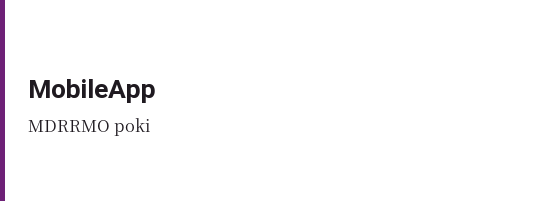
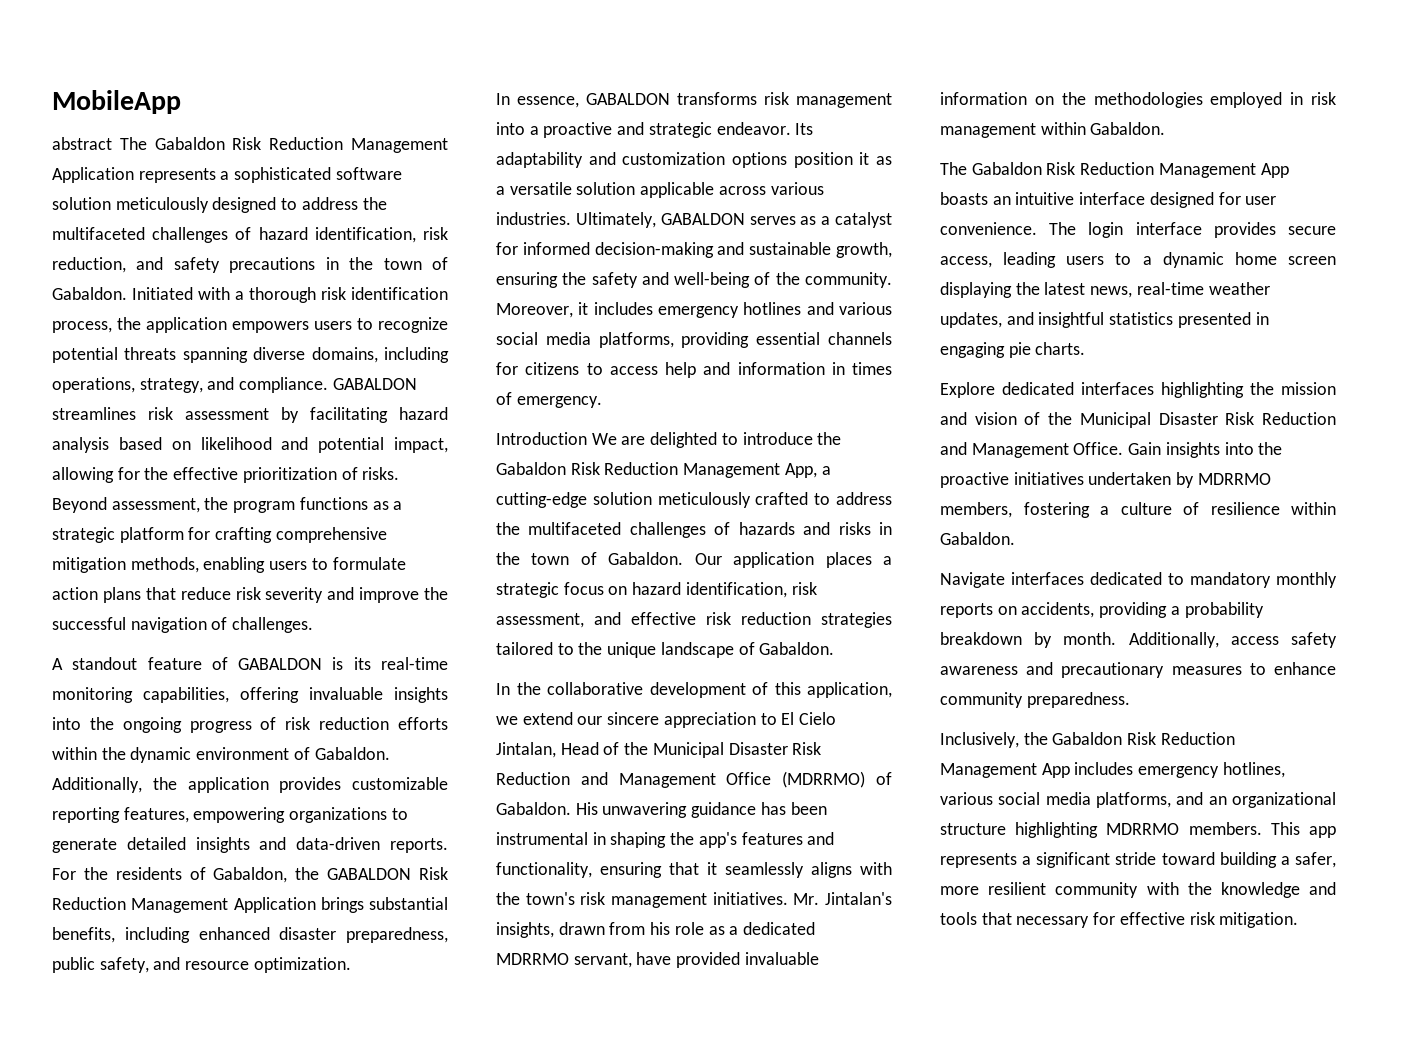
- MDRRMO poki
+ abstract The Gabaldon Risk Reduction Management Application represents a sophisticated software solution meticulously designed to address the multifaceted challenges of hazard identification, risk reduction, and safety precautions in the town of Gabaldon. Initiated with a thorough risk identification process, the application empowers users to recognize potential threats spanning diverse domains, including operations, strategy, and compliance. GABALDON streamlines risk assessment by facilitating hazard analysis based on likelihood and potential impact, allowing for the effective prioritization of risks. Beyond assessment, the program functions as a strategic platform for crafting comprehensive mitigation methods, enabling users to formulate action plans that reduce risk severity and improve the successful navigation of challenges.
+ A standout feature of GABALDON is its real-time monitoring capabilities, offering invaluable insights into the ongoing progress of risk reduction efforts within the dynamic environment of Gabaldon. Additionally, the application provides customizable reporting features, empowering organizations to generate detailed insights and data-driven reports. For the residents of Gabaldon, the GABALDON Risk Reduction Management Application brings substantial benefits, including enhanced disaster preparedness, public safety, and resource optimization.
+ In essence, GABALDON transforms risk management into a proactive and strategic endeavor. Its adaptability and customization options position it as a versatile solution applicable across various industries. Ultimately, GABALDON serves as a catalyst for informed decision-making and sustainable growth, ensuring the safety and well-being of the community. Moreover, it includes emergency hotlines and various social media platforms, providing essential channels for citizens to access help and information in times of emergency.
+ Introduction We are delighted to introduce the Gabaldon Risk Reduction Management App, a cutting-edge solution meticulously crafted to address the multifaceted challenges of hazards and risks in the town of Gabaldon. Our application places a strategic focus on hazard identification, risk assessment, and effective risk reduction strategies tailored to the unique landscape of Gabaldon.
+ In the collaborative development of this application, we extend our sincere appreciation to El Cielo Jintalan, Head of the Municipal Disaster Risk Reduction and Management Office (MDRRMO) of Gabaldon. His unwavering guidance has been instrumental in shaping the app's features and functionality, ensuring that it seamlessly aligns with the town's risk management initiatives. Mr. Jintalan's insights, drawn from his role as a dedicated MDRRMO servant, have provided invaluable information on the methodologies employed in risk management within Gabaldon.
+ The Gabaldon Risk Reduction Management App boasts an intuitive interface designed for user convenience. The login interface provides secure access, leading users to a dynamic home screen displaying the latest news, real-time weather updates, and insightful statistics presented in engaging pie charts.
+ Explore dedicated interfaces highlighting the mission and vision of the Municipal Disaster Risk Reduction and Management Office. Gain insights into the proactive initiatives undertaken by MDRRMO members, fostering a culture of resilience within Gabaldon.
+ Navigate interfaces dedicated to mandatory monthly reports on accidents, providing a probability breakdown by month. Additionally, access safety awareness and precautionary measures to enhance community preparedness.
+ Inclusively, the Gabaldon Risk Reduction Management App includes emergency hotlines, various social media platforms, and an organizational structure highlighting MDRRMO members. This app represents a significant stride toward building a safer, more resilient community with the knowledge and tools that necessary for effective risk mitigation.

